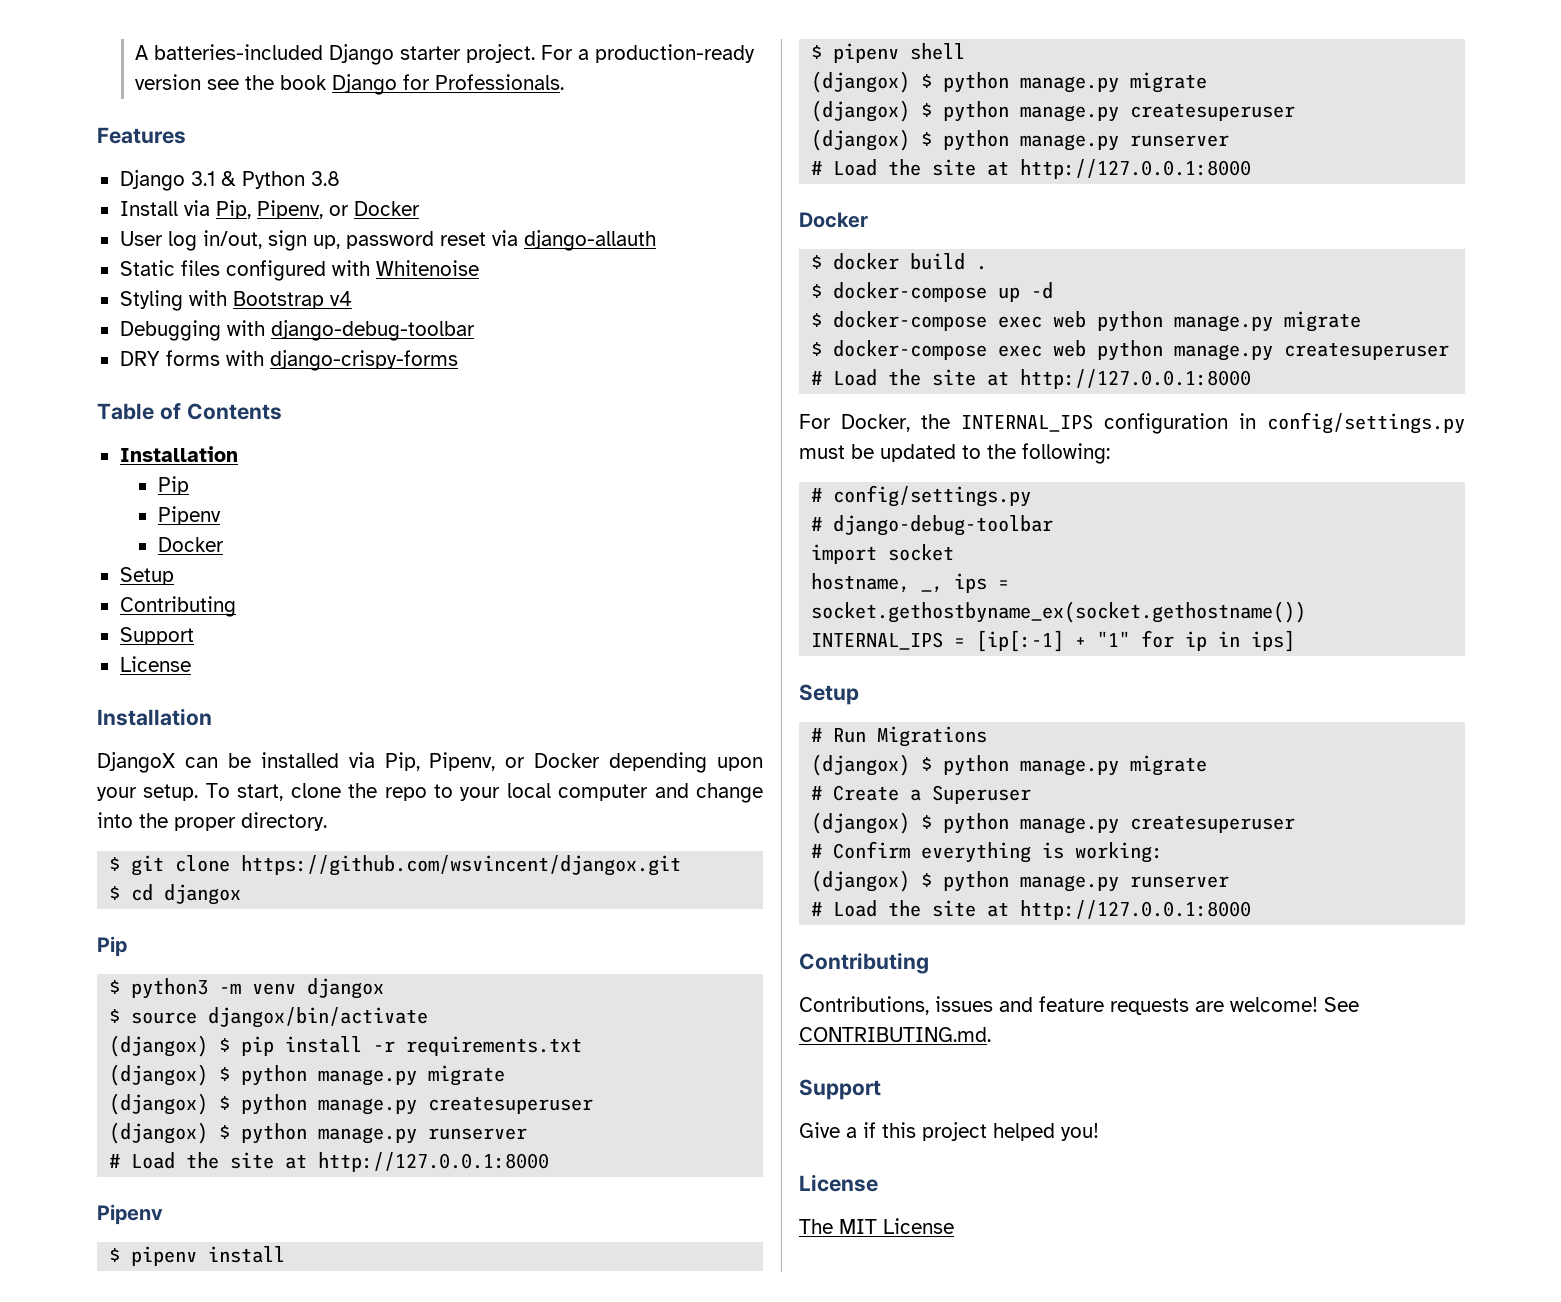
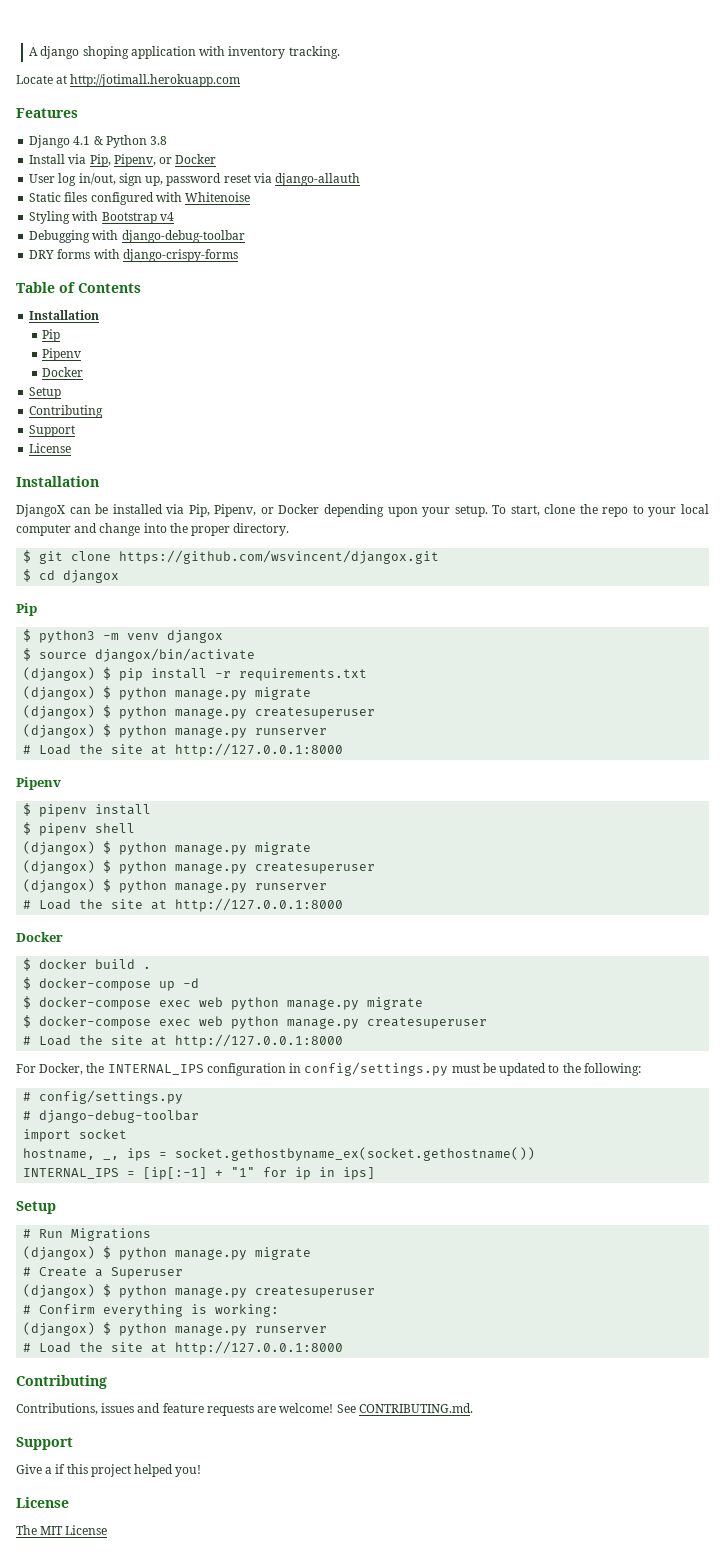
- A batteries-included Django starter project. For a production-ready version see the book Django for Professionals.
+ A django shoping application with inventory tracking.
+ Locate at http://jotimall.herokuapp.com
- Django 3.1 & Python 3.8
+ Django 4.1 & Python 3.8

